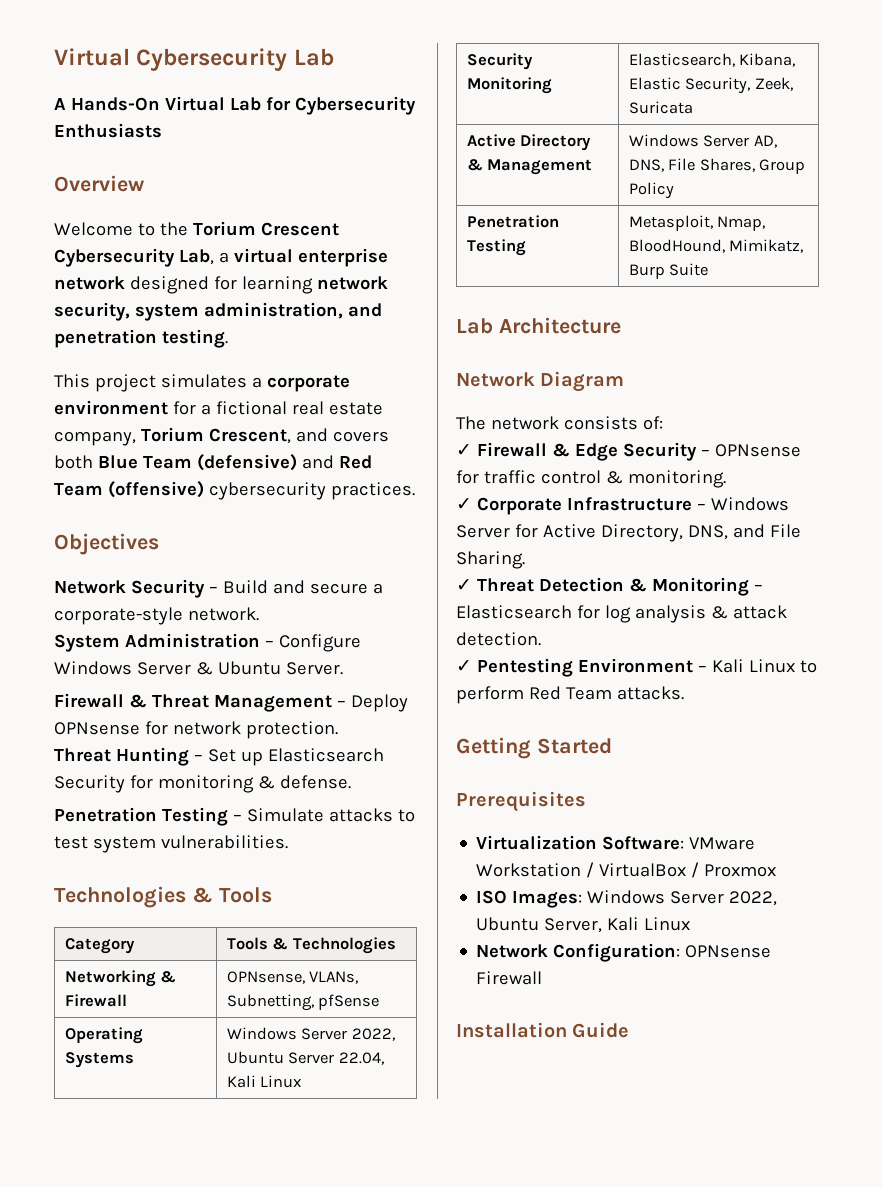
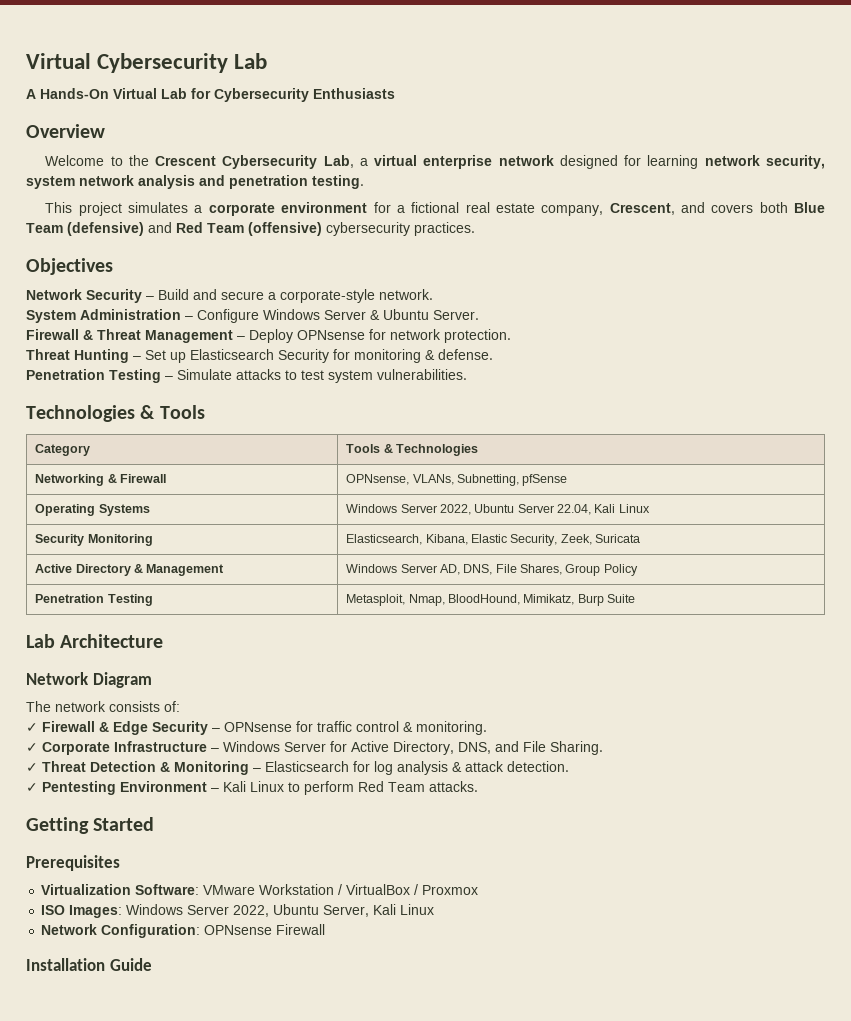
- Welcome to the Torium Crescent Cybersecurity Lab, a virtual enterprise network designed for learning network security, system administration, and penetration testing.
+ Welcome to the Crescent Cybersecurity Lab, a virtual enterprise network designed for learning network security, system network analysis and penetration testing.
- This project simulates a corporate environment for a fictional real estate company, Torium Crescent, and covers both Blue Team (defensive) and Red Team (offensive) cybersecurity practices.
+ This project simulates a corporate environment for a fictional real estate company, Crescent, and covers both Blue Team (defensive) and Red Team (offensive) cybersecurity practices.

